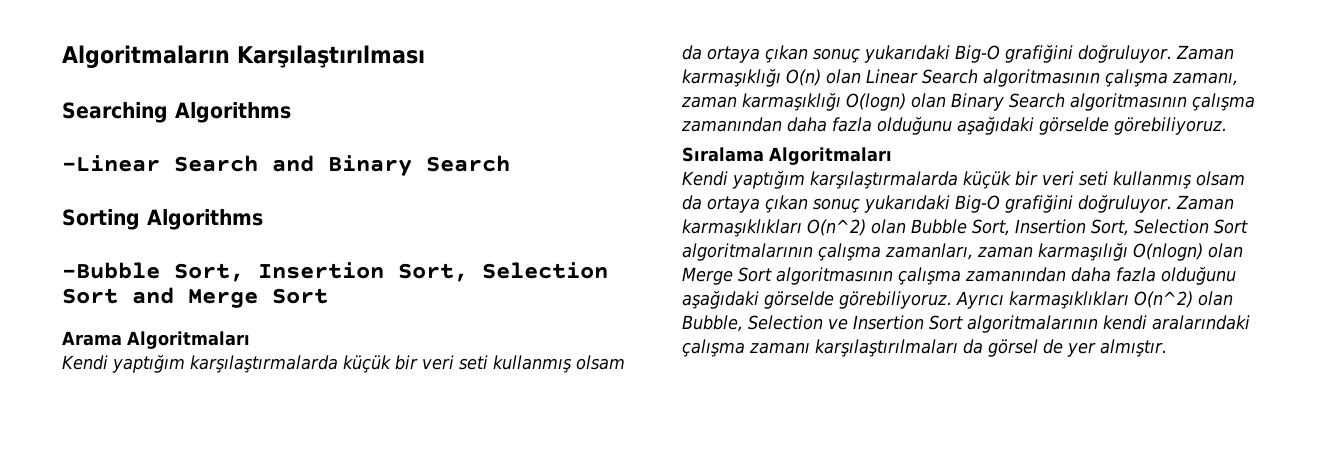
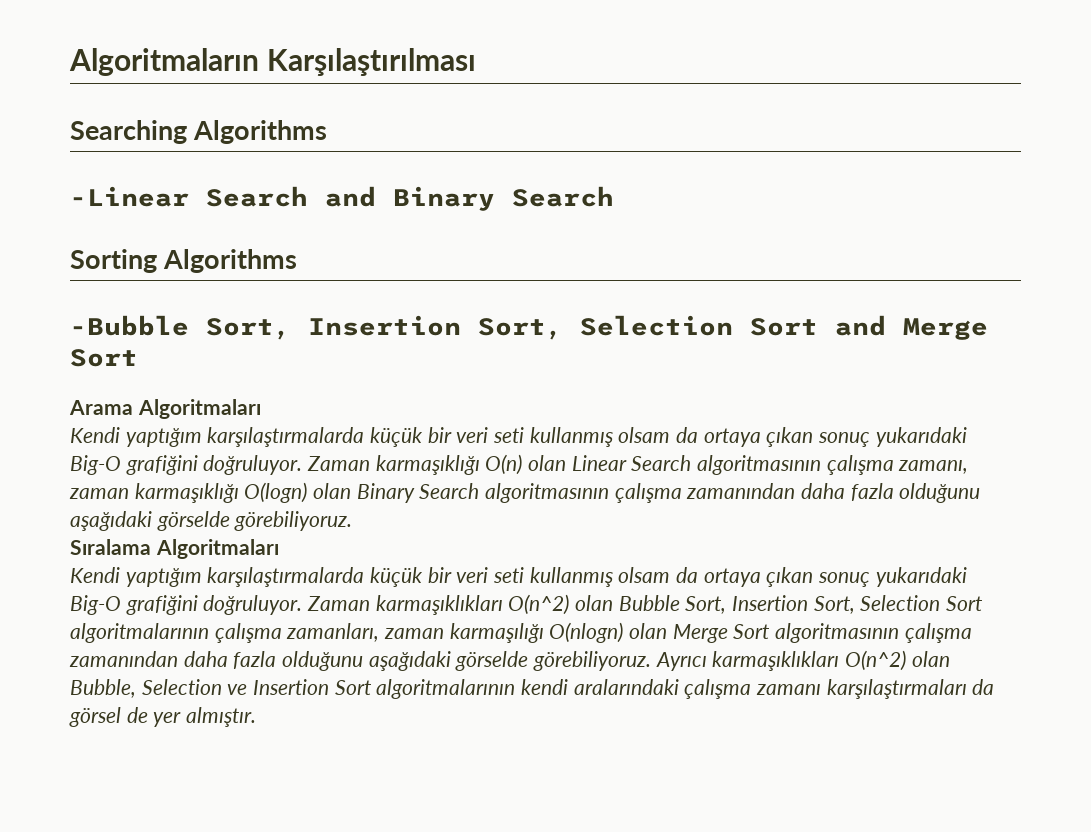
- Ayrıcı karmaşıklıkları O(n^2) olan Bubble, Selection ve Insertion Sort algoritmalarının kendi aralarındaki çalışma zamanı karşılaştırılmaları da görsel de yer almıştır.
+ Ayrıcı karmaşıklıkları O(n^2) olan Bubble, Selection ve Insertion Sort algoritmalarının kendi aralarındaki çalışma zamanı karşılaştırmaları da görsel de yer almıştır.

